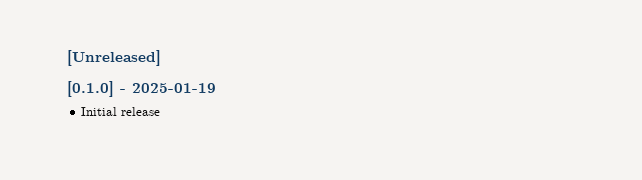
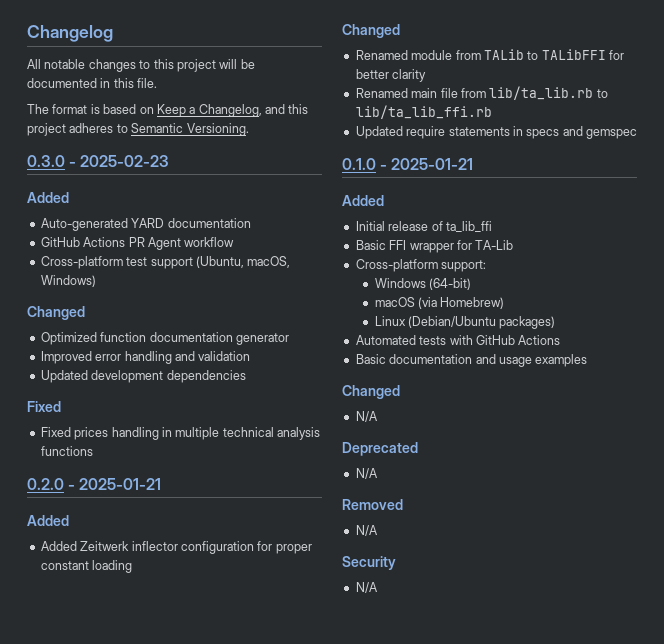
- [Unreleased]
- [0.1.0] - 2025-01-19
- Initial release
+ Changelog
+ All notable changes to this project will be documented in this file.
+ The format is based on Keep a Changelog, and this project adheres to Semantic Versioning.
+ 0.3.0 - 2025-02-23
+ Added
+ Auto-generated YARD documentation
+ GitHub Actions PR Agent workflow
+ Cross-platform test support (Ubuntu, macOS, Windows)
+ Changed
+ Optimized function documentation generator
+ Improved error handling and validation
+ Updated development dependencies
+ Fixed
+ Fixed prices handling in multiple technical analysis functions
+ 0.2.0 - 2025-01-21
+ Added
+ Added Zeitwerk inflector configuration for proper constant loading
+ Changed
+ Renamed module from TALib to TALibFFI for better clarity
+ Renamed main file from lib/ta_lib.rb to lib/ta_lib_ffi.rb
+ Updated require statements in specs and gemspec
+ 0.1.0 - 2025-01-21
+ Added
+ Initial release of ta_lib_ffi
+ Basic FFI wrapper for TA-Lib
+ Cross-platform support:
+ Windows (64-bit)
+ macOS (via Homebrew)
+ Linux (Debian/Ubuntu packages)
+ Automated tests with GitHub Actions
+ Basic documentation and usage examples
+ Changed
+ N/A
+ Deprecated
+ N/A
+ Removed
+ N/A
+ Security
+ N/A

